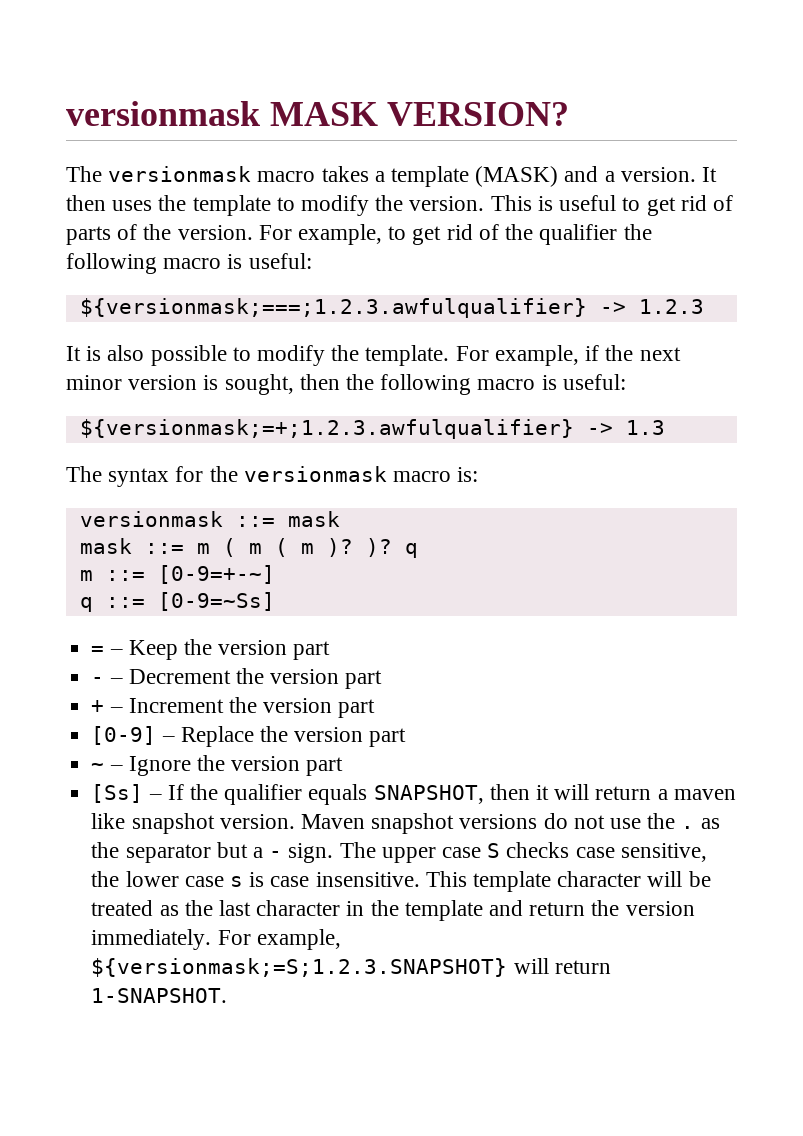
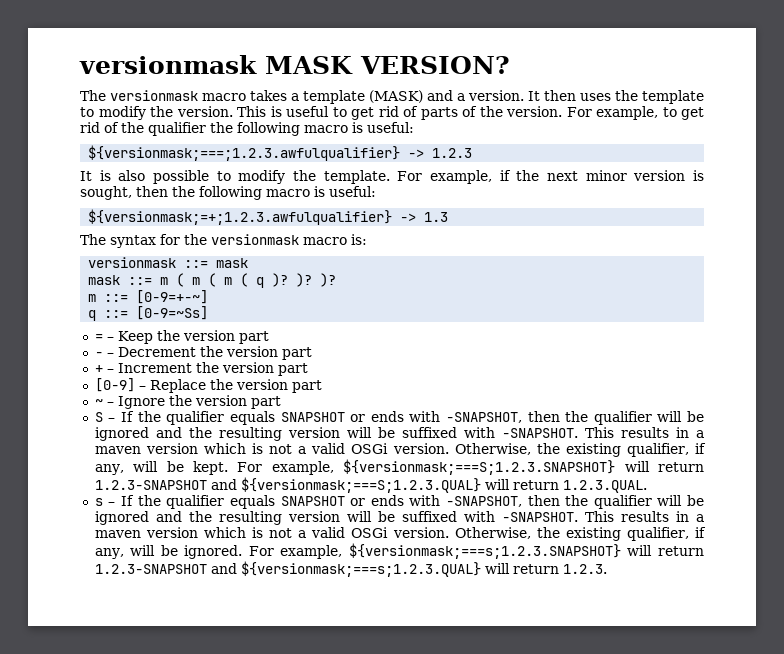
- mask ::= m ( m ( m )? )? q
+ mask ::= m ( m ( m ( q )? )? )?
- [Ss] – If the qualifier equals SNAPSHOT, then it will return a maven like snapshot version. Maven snapshot versions do not use the . as the separator but a - sign. The upper case S checks case sensitive, the lower case s is case insensitive. This template character will be treated as the last character in the template and return the version immediately. For example, ${versionmask;=S;1.2.3.SNAPSHOT} will return 1-SNAPSHOT.
+ S – If the qualifier equals SNAPSHOT or ends with -SNAPSHOT, then the qualifier will be ignored and the resulting version will be suffixed with -SNAPSHOT. This results in a maven version which is not a valid OSGi version. Otherwise, the existing qualifier, if any, will be kept. For example, ${versionmask;===S;1.2.3.SNAPSHOT} will return 1.2.3-SNAPSHOT and ${versionmask;===S;1.2.3.QUAL} will return 1.2.3.QUAL.
+ s – If the qualifier equals SNAPSHOT or ends with -SNAPSHOT, then the qualifier will be ignored and the resulting version will be suffixed with -SNAPSHOT. This results in a maven version which is not a valid OSGi version. Otherwise, the existing qualifier, if any, will be ignored. For example, ${versionmask;===s;1.2.3.SNAPSHOT} will return 1.2.3-SNAPSHOT and ${versionmask;===s;1.2.3.QUAL} will return 1.2.3.

